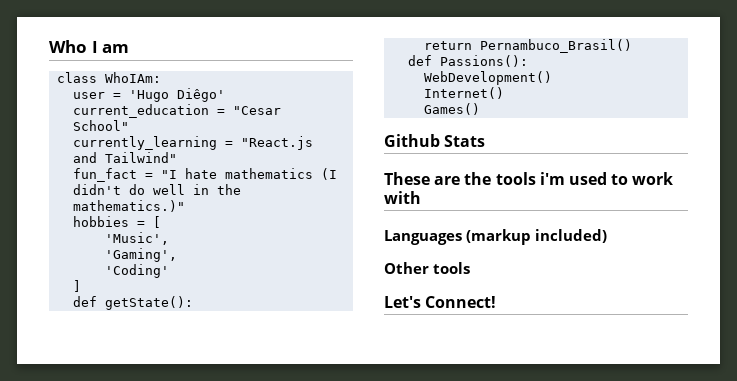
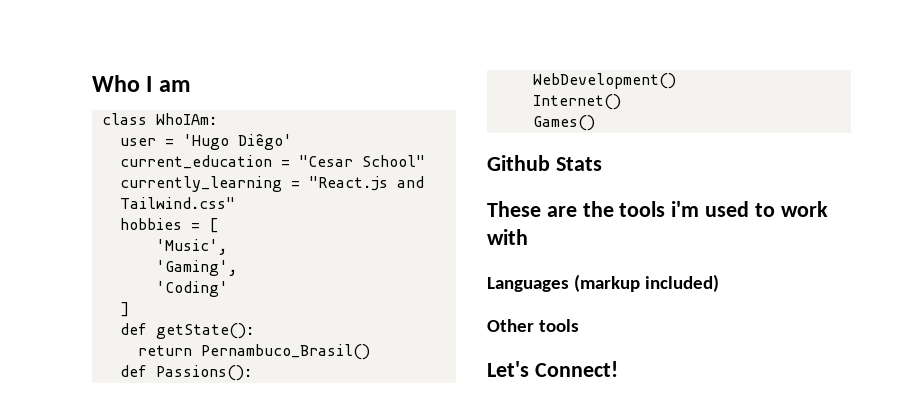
- currently_learning = "React.js and Tailwind"
- fun_fact = "I hate mathematics (I didn't do well in the mathematics.)"
+ currently_learning = "React.js and Tailwind.css"

